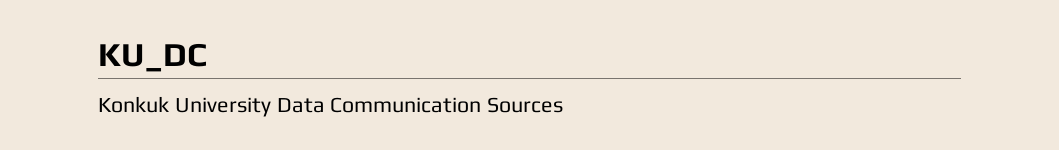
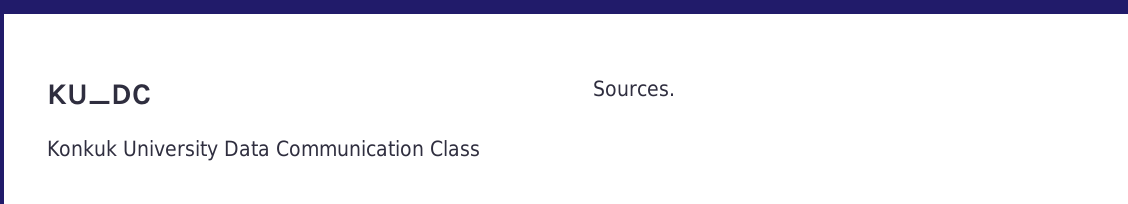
- Konkuk University Data Communication Sources
+ Konkuk University Data Communication Class Sources.

